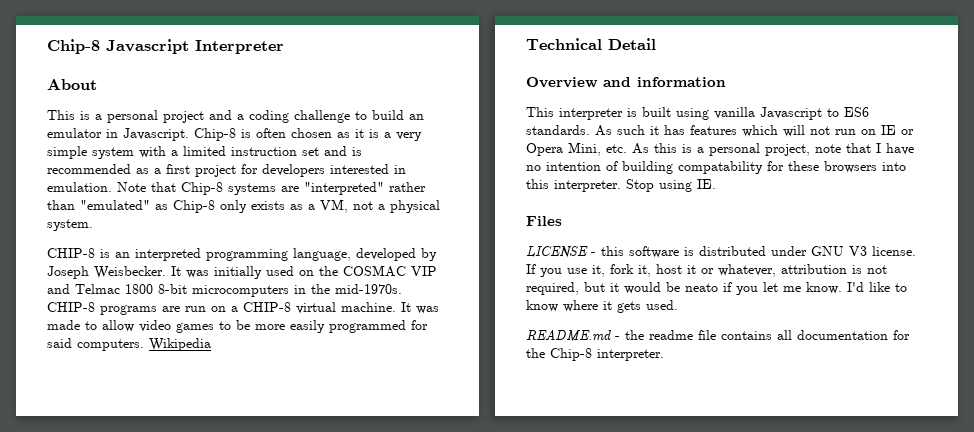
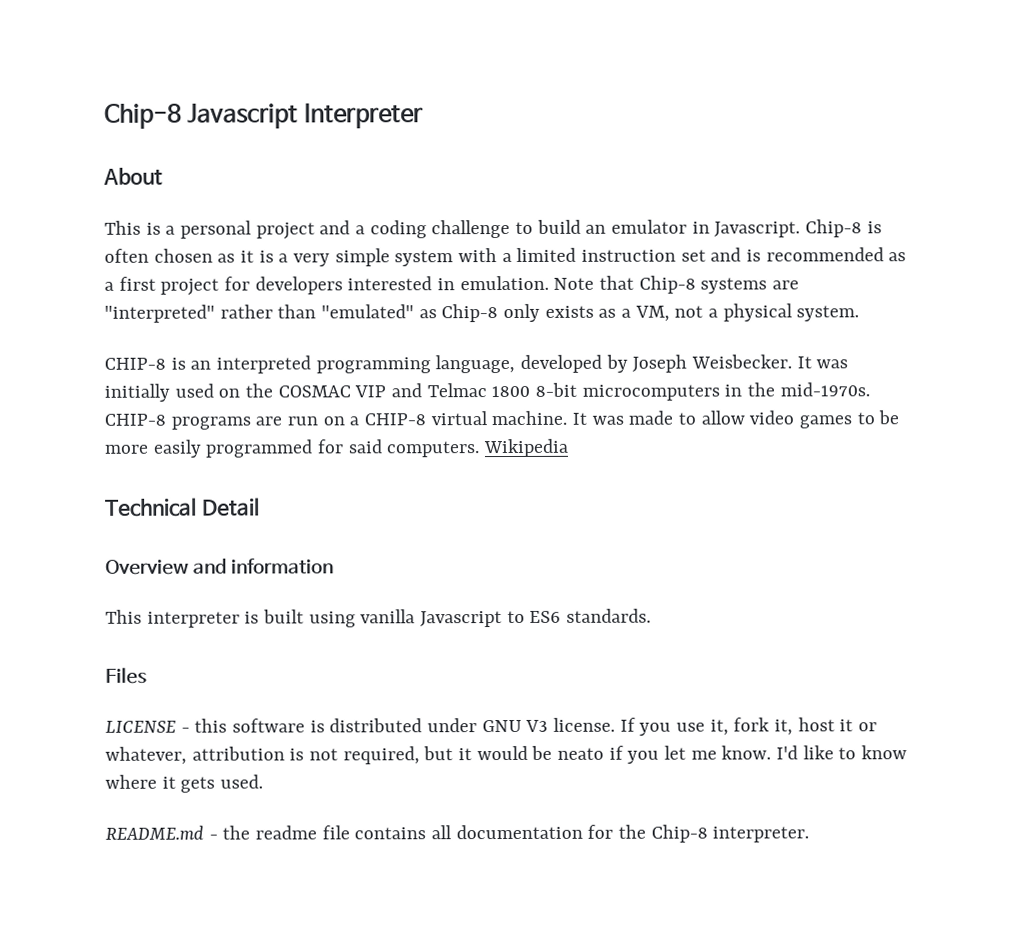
- As such it has features which will not run on IE or Opera Mini, etc. As this is a personal project, note that I have no intention of building compatability for these browsers into this interpreter. Stop using IE.

